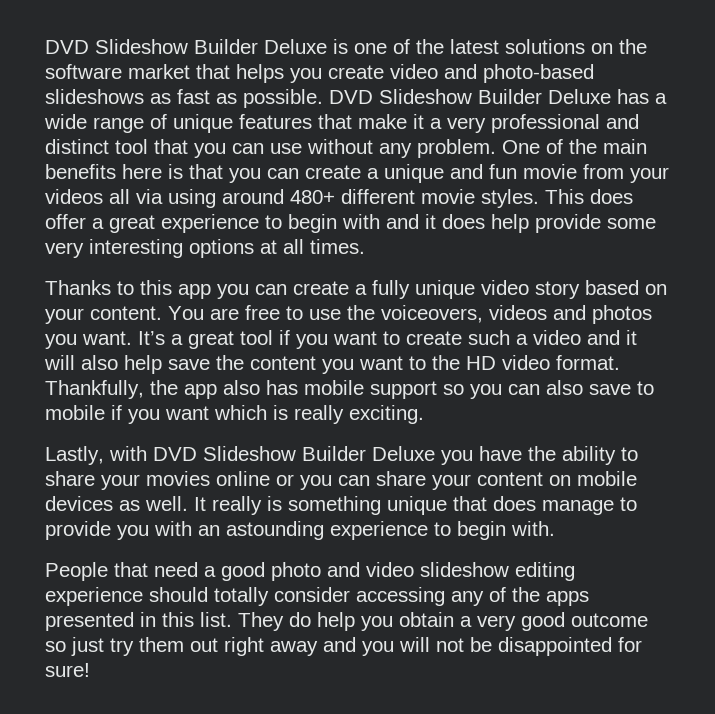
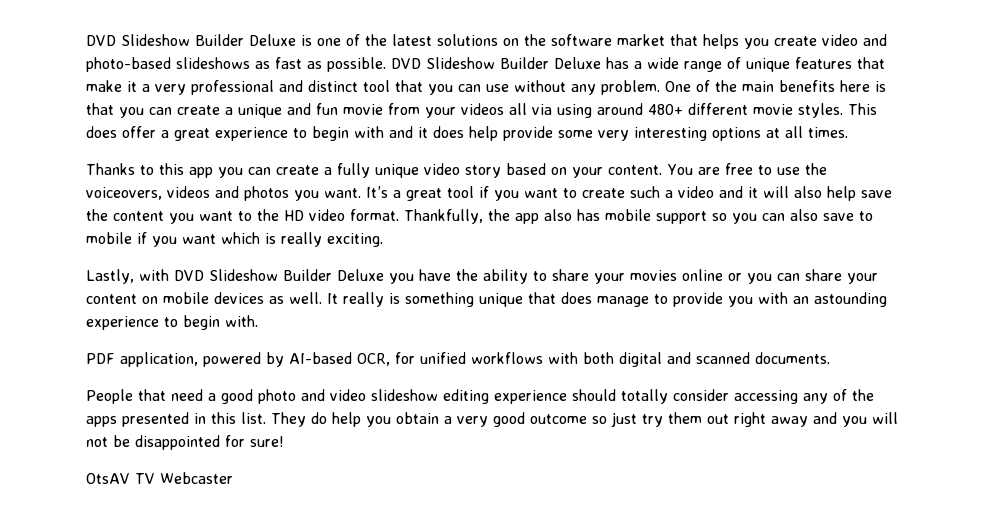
+ PDF application, powered by AI-based OCR, for unified workflows with both digital and scanned documents.
+ OtsAV TV Webcaster

